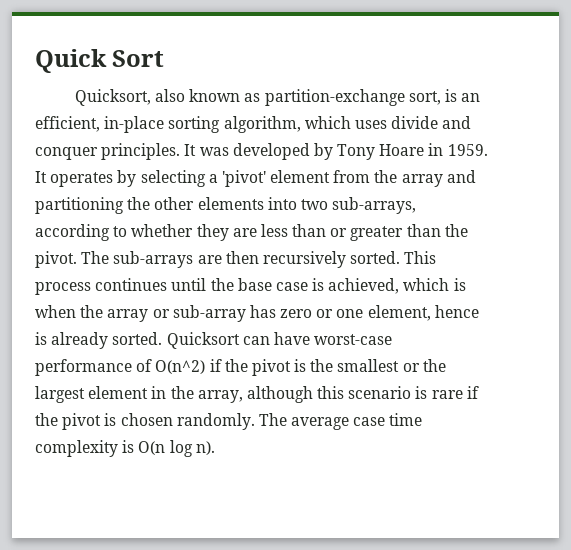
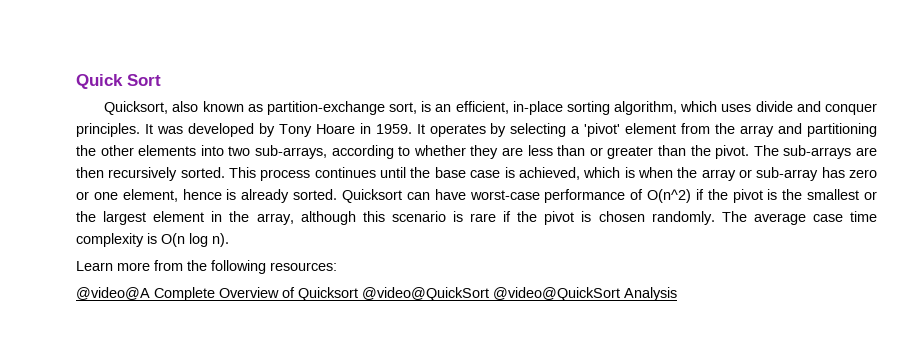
+ Learn more from the following resources:
+ @video@A Complete Overview of Quicksort @video@QuickSort @video@QuickSort Analysis

